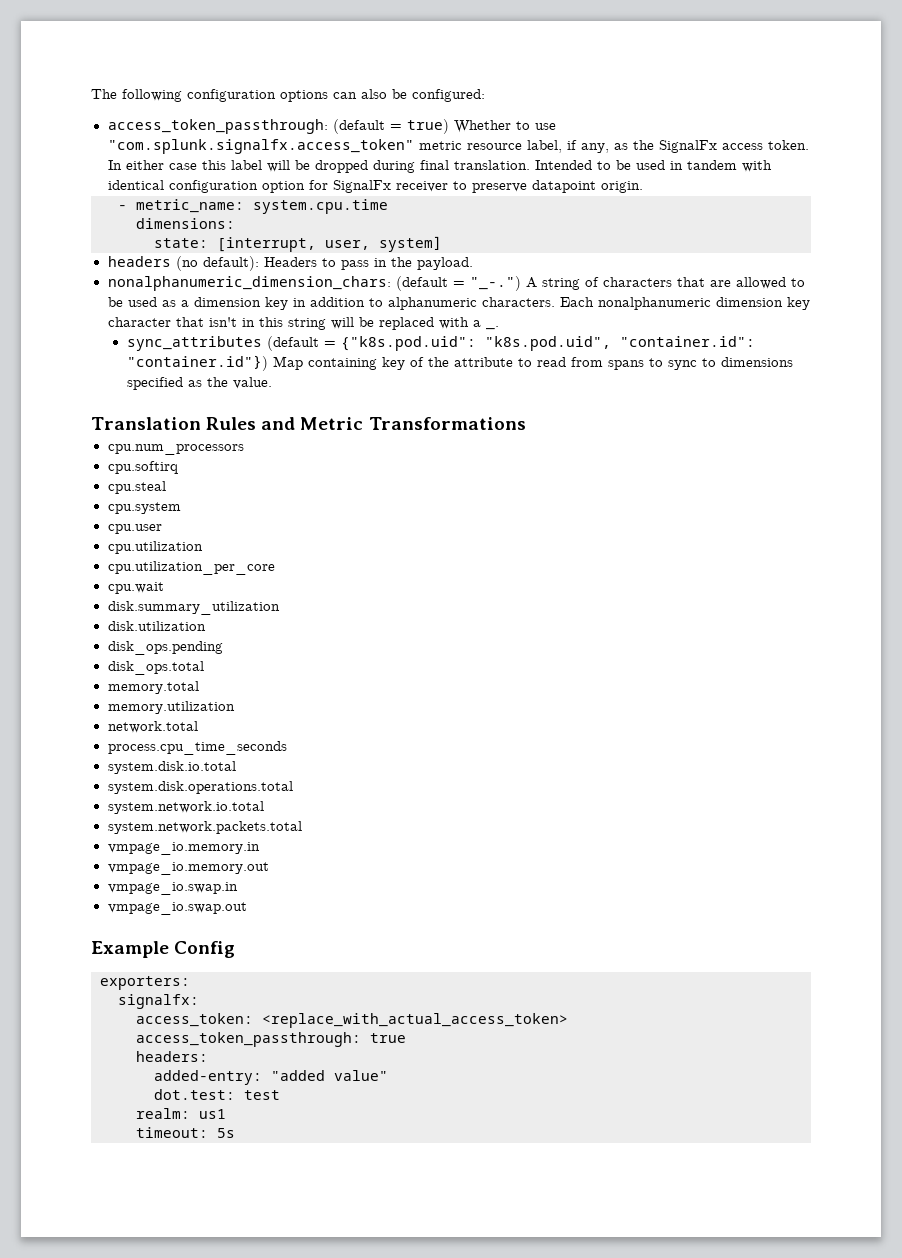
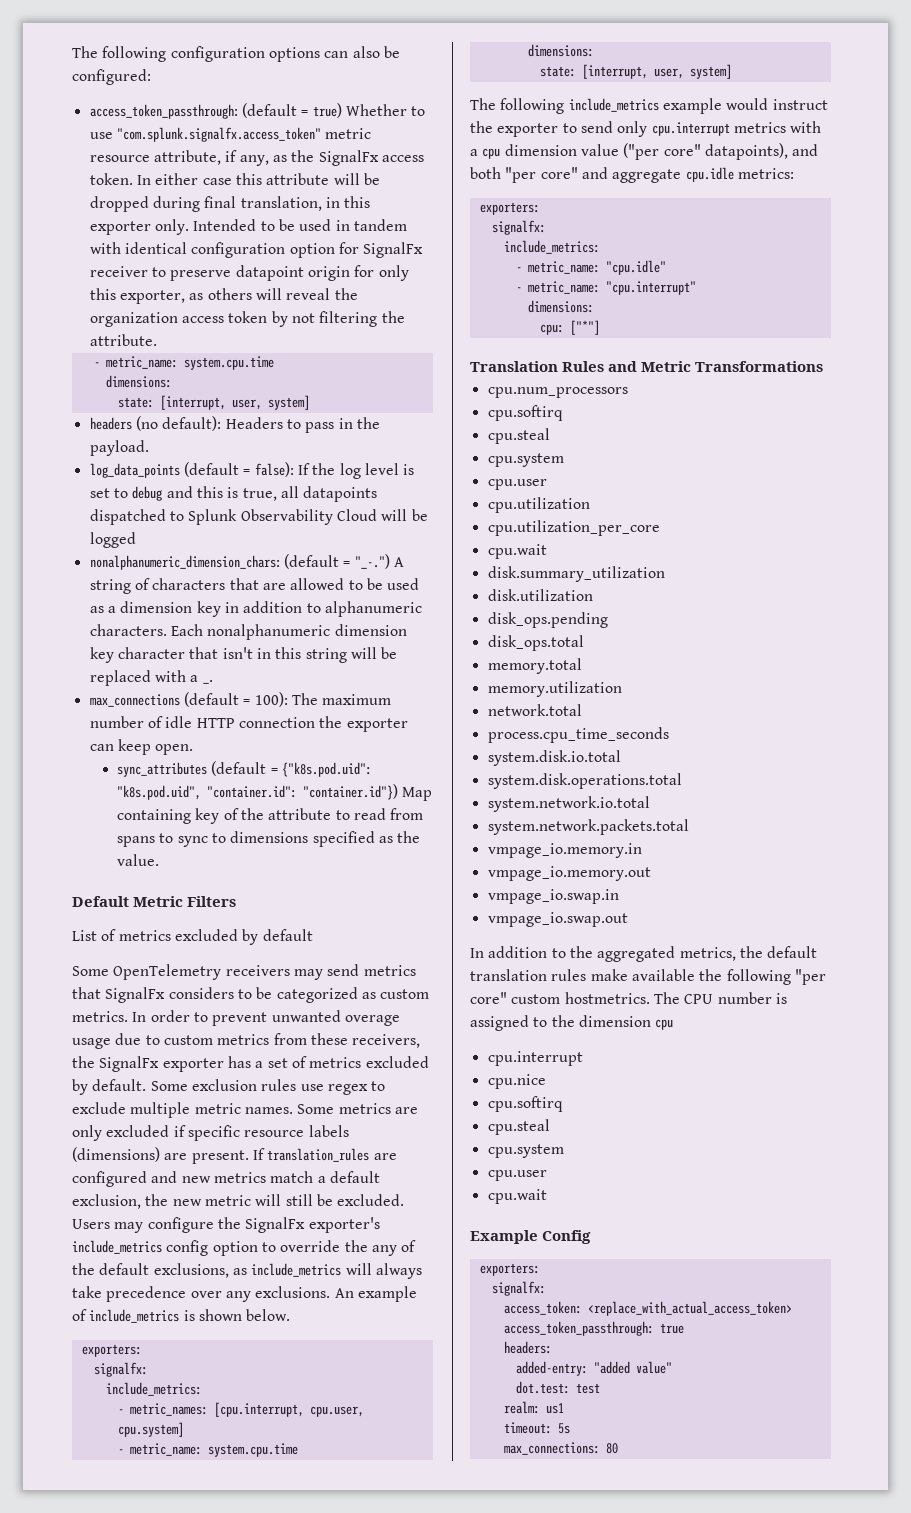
- access_token_passthrough: (default = true) Whether to use "com.splunk.signalfx.access_token" metric resource label, if any, as the SignalFx access token.
+ access_token_passthrough: (default = true) Whether to use "com.splunk.signalfx.access_token" metric resource attribute, if any, as the SignalFx access token.
- In either case this label will be dropped during final translation.
+ In either case this attribute will be dropped during final translation, in this exporter only.
- Intended to be used in tandem with identical configuration option for SignalFx receiver to preserve datapoint origin.
+ Intended to be used in tandem with identical configuration option for SignalFx receiver to preserve datapoint origin for only this exporter, as others will reveal the organization access token by not filtering the attribute.
+ log_data_points (default = false): If the log level is set to debug and this is true, all datapoints dispatched to Splunk Observability Cloud will be logged
+ max_connections (default = 100): The maximum number of idle HTTP connection the exporter can keep open.
+ Default Metric Filters
+ List of metrics excluded by default
+ Some OpenTelemetry receivers may send metrics that SignalFx considers to be categorized as custom metrics. In order to prevent unwanted overage usage due to custom metrics from these receivers, the SignalFx exporter has a set of metrics excluded by default. Some exclusion rules use regex to exclude multiple metric names. Some metrics are only excluded if specific resource labels (dimensions) are present. If translation_rules are configured and new metrics match a default exclusion, the new metric will still be excluded. Users may configure the SignalFx exporter's include_metrics config option to override the any of the default exclusions, as include_metrics will always take precedence over any exclusions. An example of include_metrics is shown below.
+ exporters:
+ signalfx:
+ include_metrics:
+ - metric_names: [cpu.interrupt, cpu.user, cpu.system]
+ - metric_name: system.cpu.time
+ dimensions:
+ state: [interrupt, user, system]
+ The following include_metrics example would instruct the exporter to send only cpu.interrupt metrics with a cpu dimension value ("per core" datapoints), and both "per core" and aggregate cpu.idle metrics:
+ exporters:
+ signalfx:
+ include_metrics:
+ - metric_name: "cpu.idle"
+ - metric_name: "cpu.interrupt"
+ dimensions:
+ cpu: ["*"]
+ In addition to the aggregated metrics, the default translation rules make available the following "per core" custom hostmetrics. The CPU number is assigned to the dimension cpu
+ cpu.interrupt
+ cpu.nice
+ cpu.softirq
+ cpu.steal
+ cpu.system
+ cpu.user
+ cpu.wait
+ max_connections: 80

